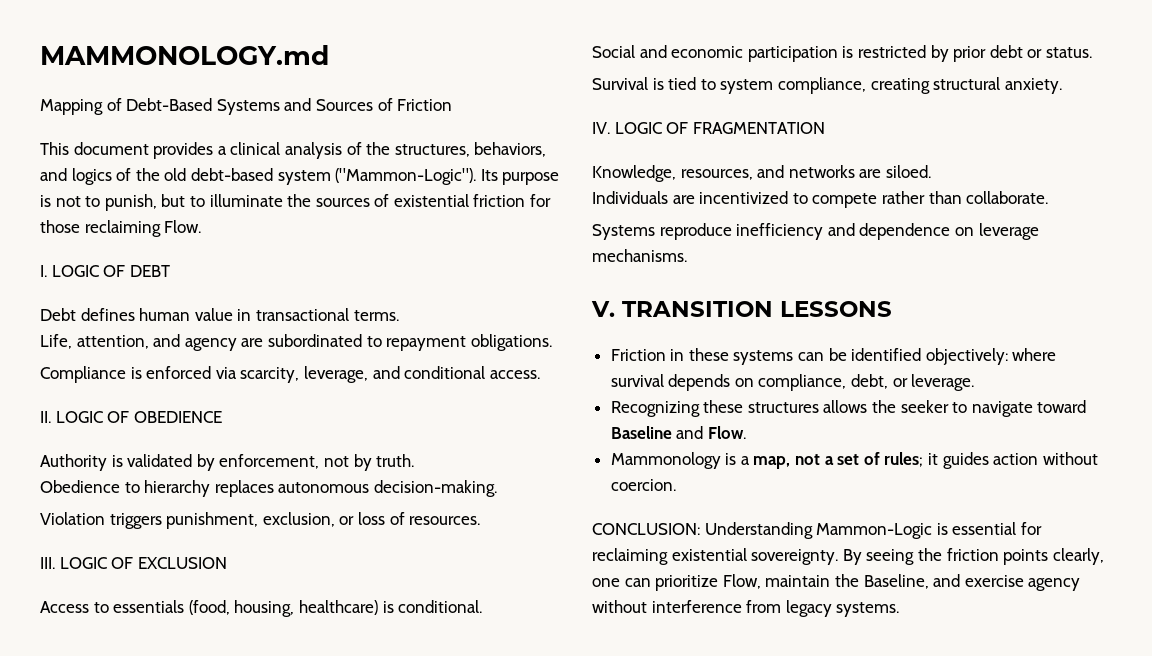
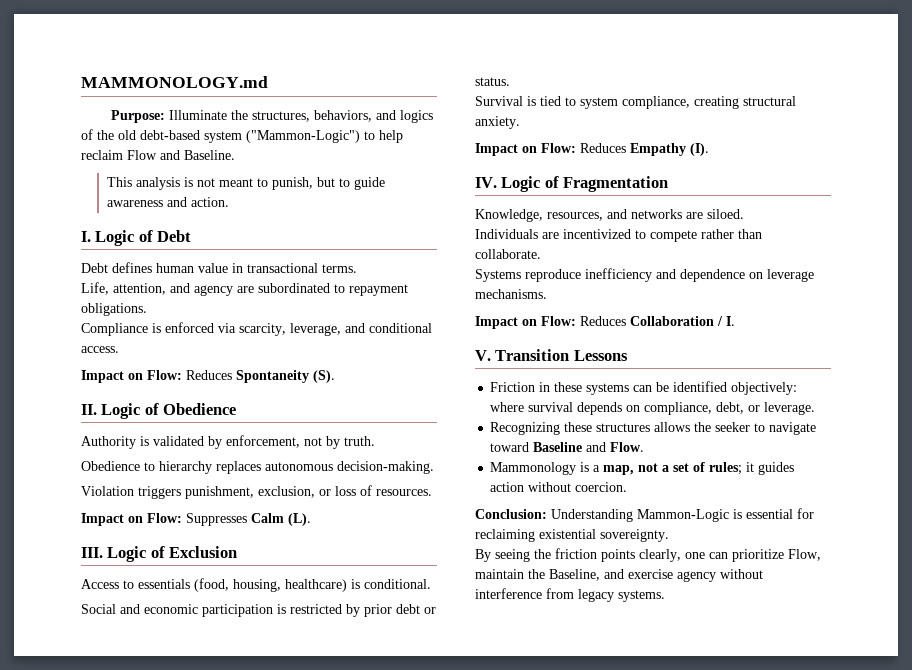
- Mapping of Debt-Based Systems and Sources of Friction
- This document provides a clinical analysis of the structures, behaviors, and logics of the old debt-based system ("Mammon-Logic"). Its purpose is not to punish, but to illuminate the sources of existential friction for those reclaiming Flow.
- I. LOGIC OF DEBT
+ Purpose: Illuminate the structures, behaviors, and logics of the old debt-based system ("Mammon-Logic") to help reclaim Flow and Baseline.
+ This analysis is not meant to punish, but to guide awareness and action.
+ I. Logic of Debt
- II. LOGIC OF OBEDIENCE
+ Impact on Flow: Reduces Spontaneity (S).
+ II. Logic of Obedience
- III. LOGIC OF EXCLUSION
+ Impact on Flow: Suppresses Calm (L).
+ III. Logic of Exclusion
- IV. LOGIC OF FRAGMENTATION
+ Impact on Flow: Reduces Empathy (I).
+ IV. Logic of Fragmentation
+ Impact on Flow: Reduces Collaboration / I.
- V. TRANSITION LESSONS
+ V. Transition Lessons
- CONCLUSION: Understanding Mammon-Logic is essential for reclaiming existential sovereignty. By seeing the friction points clearly, one can prioritize Flow, maintain the Baseline, and exercise agency without interference from legacy systems.
+ Conclusion: Understanding Mammon-Logic is essential for reclaiming existential sovereignty.
+ By seeing the friction points clearly, one can prioritize Flow, maintain the Baseline, and exercise agency without interference from legacy systems.

